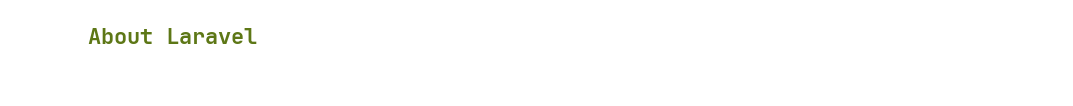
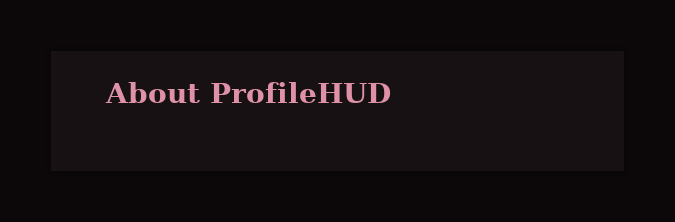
- About Laravel
+ About ProfileHUD

